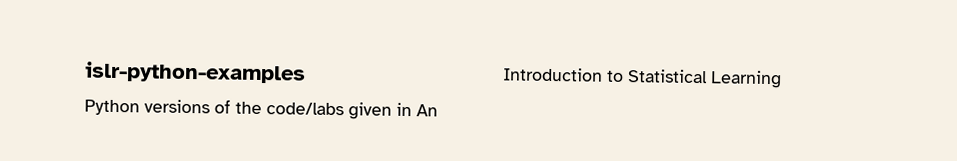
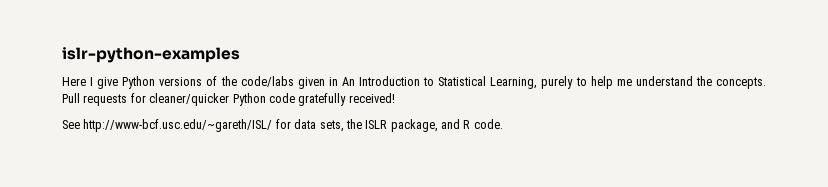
- Python versions of the code/labs given in An Introduction to Statistical Learning
+ Here I give Python versions of the code/labs given in An Introduction to Statistical Learning, purely to help me understand the concepts. Pull requests for cleaner/quicker Python code gratefully received!
+ See http://www-bcf.usc.edu/~gareth/ISL/ for data sets, the ISLR package, and R code.

